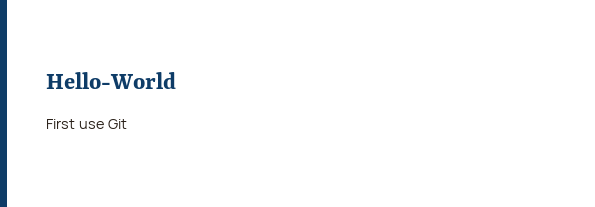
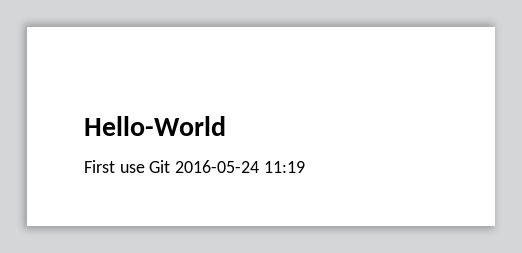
- First use Git
+ First use Git 2016-05-24 11:19

